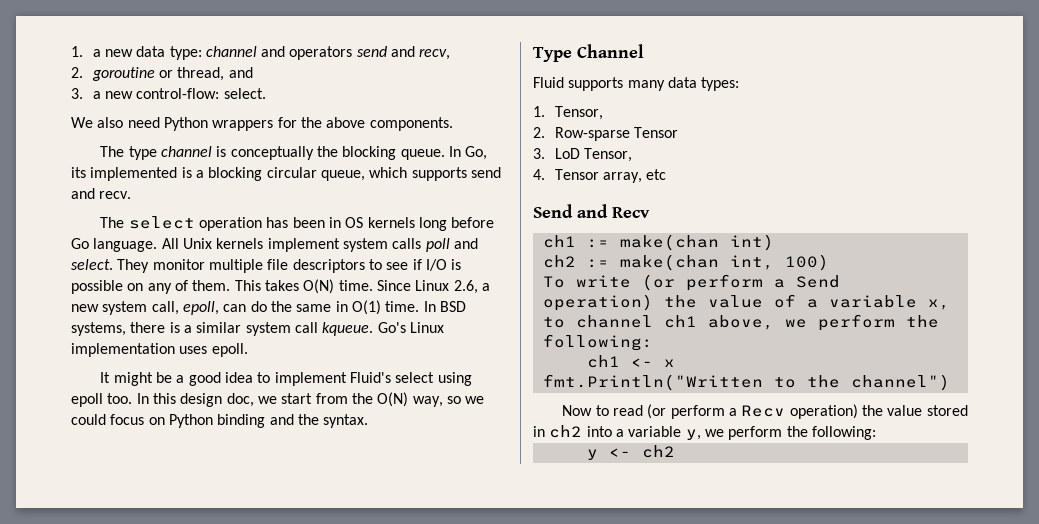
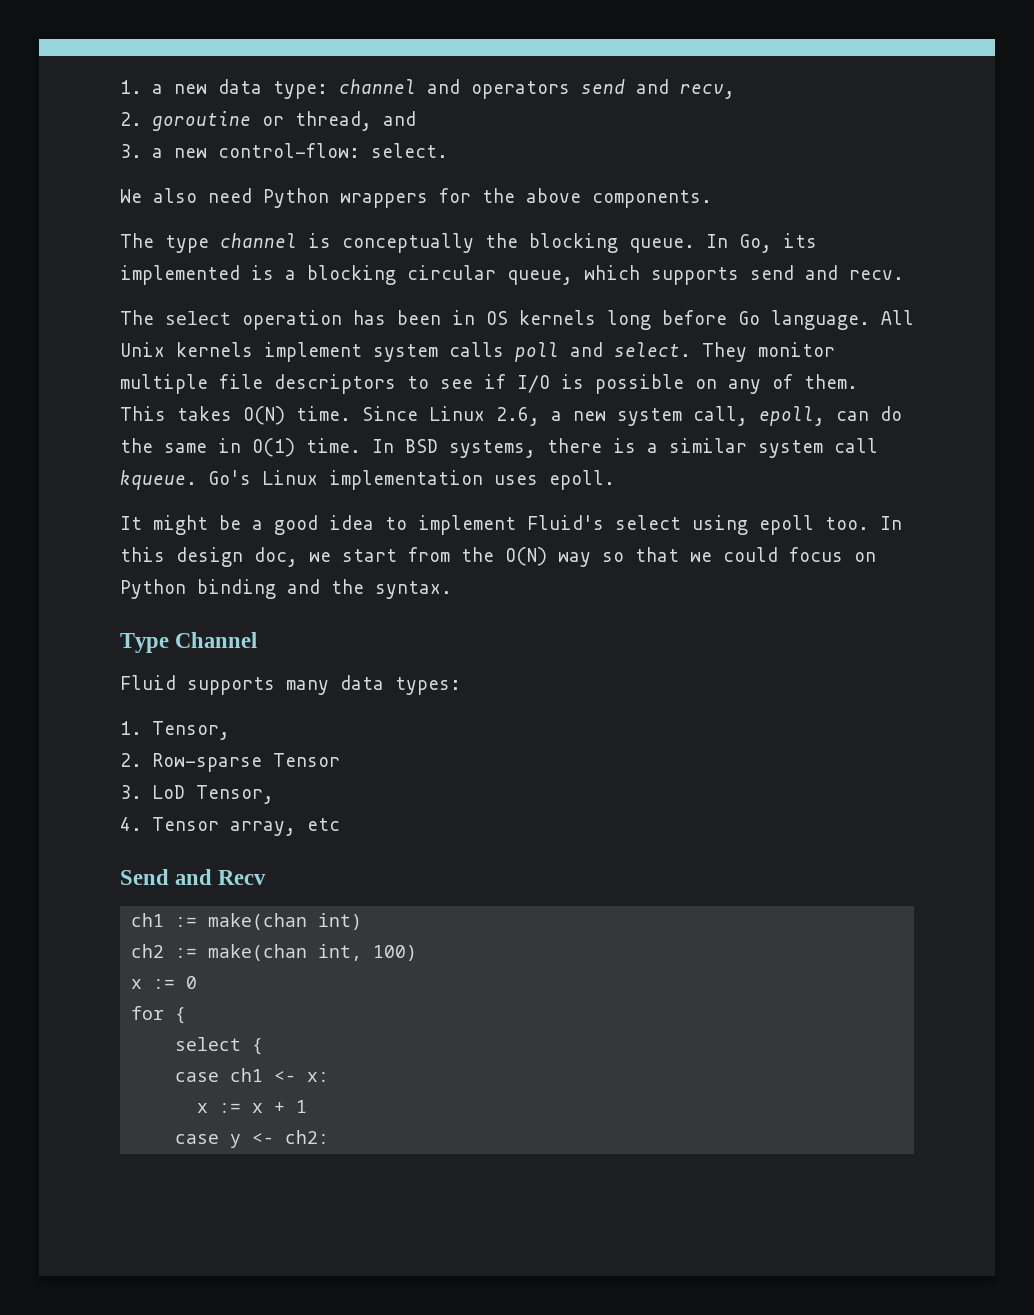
- In this design doc, we start from the O(N) way, so we could focus on Python binding and the syntax.
+ In this design doc, we start from the O(N) way so that we could focus on Python binding and the syntax.
- To write (or perform a Send operation) the value of a variable x, to channel ch1 above, we perform the following:
- ch1 <- x
- fmt.Println("Written to the channel")
- Now to read (or perform a Recv operation) the value stored in ch2 into a variable y, we perform the following:
- y <- ch2
+ x := 0
+ for {
+ select {
+ case ch1 <- x:
+ x := x + 1
+ case y <- ch2:

